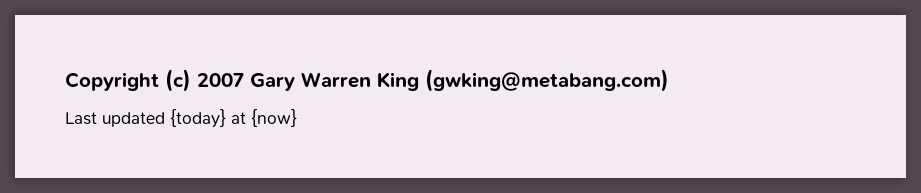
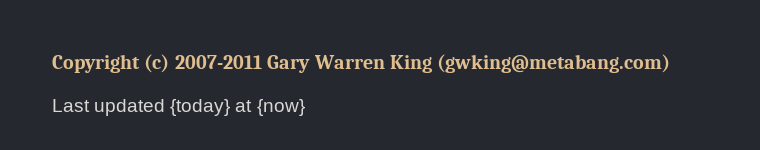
- Copyright (c) 2007 Gary Warren King (gwking@metabang.com)
+ Copyright (c) 2007-2011 Gary Warren King (gwking@metabang.com)

